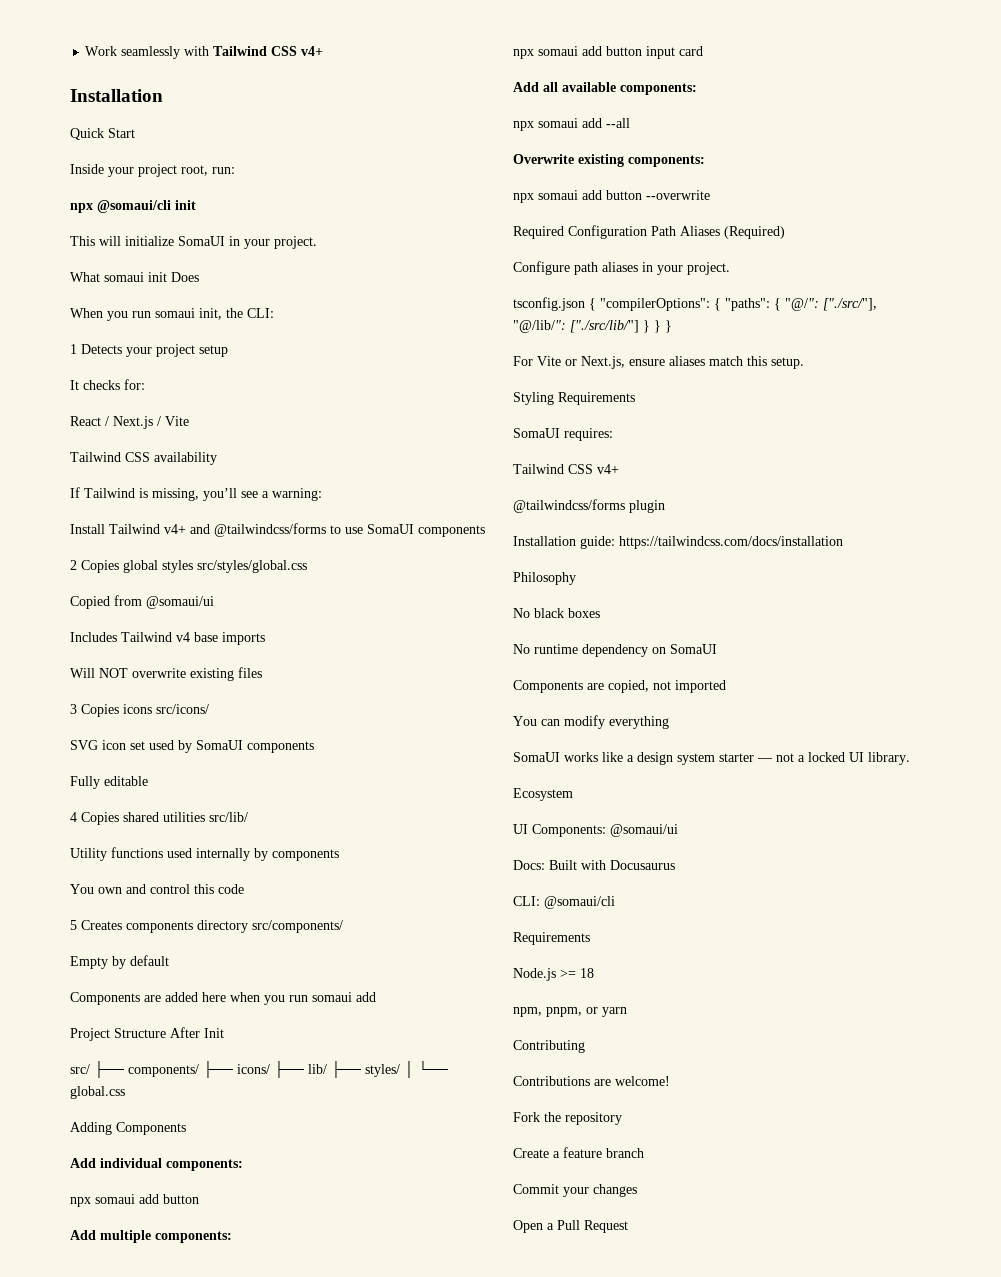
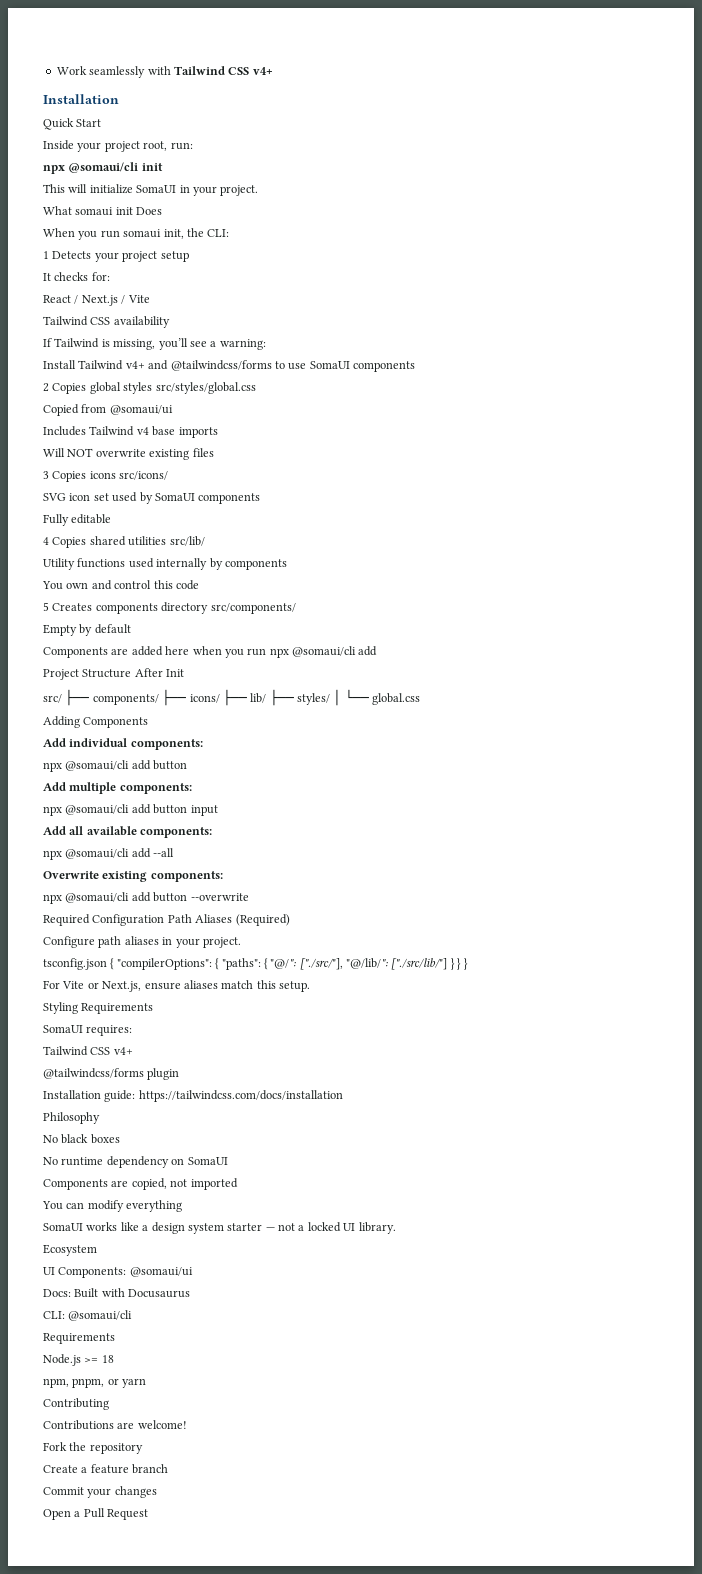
- Components are added here when you run somaui add
+ Components are added here when you run npx @somaui/cli add
  Add individual components:
- npx somaui add button
+ npx @somaui/cli add button
- npx somaui add button input card
+ npx @somaui/cli add button input
- npx somaui add --all
+ npx @somaui/cli add --all
- npx somaui add button --overwrite
+ npx @somaui/cli add button --overwrite

